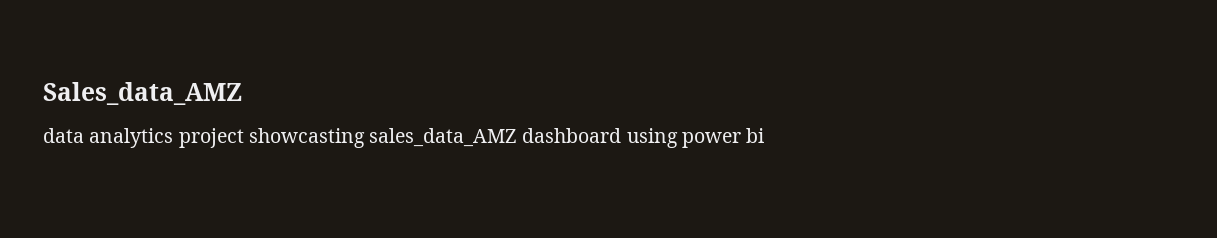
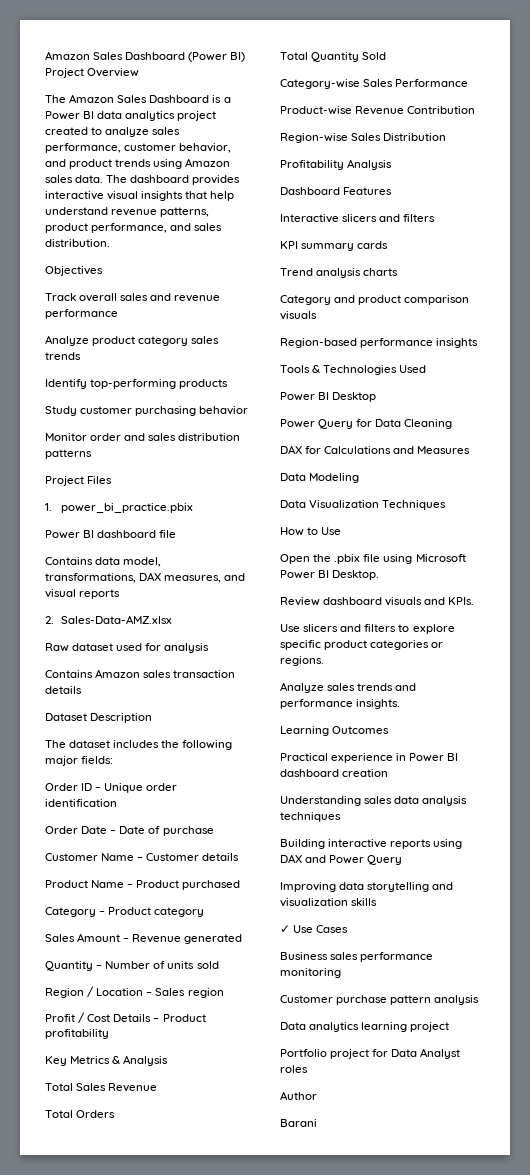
- Sales_data_AMZ
- data analytics project showcasting sales_data_AMZ dashboard using power bi
+ Amazon Sales Dashboard (Power BI) Project Overview
+ The Amazon Sales Dashboard is a Power BI data analytics project created to analyze sales performance, customer behavior, and product trends using Amazon sales data. The dashboard provides interactive visual insights that help understand revenue patterns, product performance, and sales distribution.
+ Objectives
+ Track overall sales and revenue performance
+ Analyze product category sales trends
+ Identify top-performing products
+ Study customer purchasing behavior
+ Monitor order and sales distribution patterns
+ Project Files
+ 1. power_bi_practice.pbix
+ Power BI dashboard file
+ Contains data model, transformations, DAX measures, and visual reports
+ 2. Sales-Data-AMZ.xlsx
+ Raw dataset used for analysis
+ Contains Amazon sales transaction details
+ Dataset Description
+ The dataset includes the following major fields:
+ Order ID – Unique order identification
+ Order Date – Date of purchase
+ Customer Name – Customer details
+ Product Name – Product purchased
+ Category – Product category
+ Sales Amount – Revenue generated
+ Quantity – Number of units sold
+ Region / Location – Sales region
+ Profit / Cost Details – Product profitability
+ Key Metrics & Analysis
+ Total Sales Revenue
+ Total Orders
+ Total Quantity Sold
+ Category-wise Sales Performance
+ Product-wise Revenue Contribution
+ Region-wise Sales Distribution
+ Profitability Analysis
+ Dashboard Features
+ Interactive slicers and filters
+ KPI summary cards
+ Trend analysis charts
+ Category and product comparison visuals
+ Region-based performance insights
+ Tools & Technologies Used
+ Power BI Desktop
+ Power Query for Data Cleaning
+ DAX for Calculations and Measures
+ Data Modeling
+ Data Visualization Techniques
+ How to Use
+ Open the .pbix file using Microsoft Power BI Desktop.
+ Review dashboard visuals and KPIs.
+ Use slicers and filters to explore specific product categories or regions.
+ Analyze sales trends and performance insights.
+ Learning Outcomes
+ Practical experience in Power BI dashboard creation
+ Understanding sales data analysis techniques
+ Building interactive reports using DAX and Power Query
+ Improving data storytelling and visualization skills
+ ✓ Use Cases
+ Business sales performance monitoring
+ Customer purchase pattern analysis
+ Data analytics learning project
+ Portfolio project for Data Analyst roles
+ Author
+ Barani

